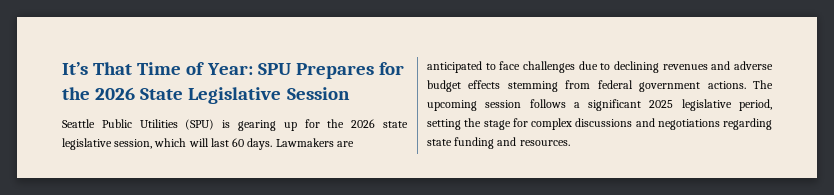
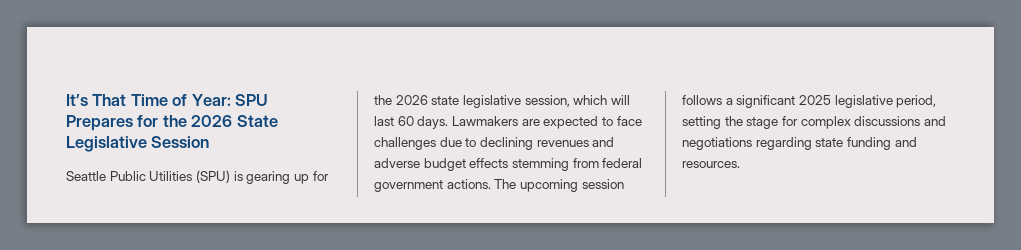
- Lawmakers are anticipated to face challenges due to declining revenues and adverse budget effects stemming from federal government actions.
+ Lawmakers are expected to face challenges due to declining revenues and adverse budget effects stemming from federal government actions.

